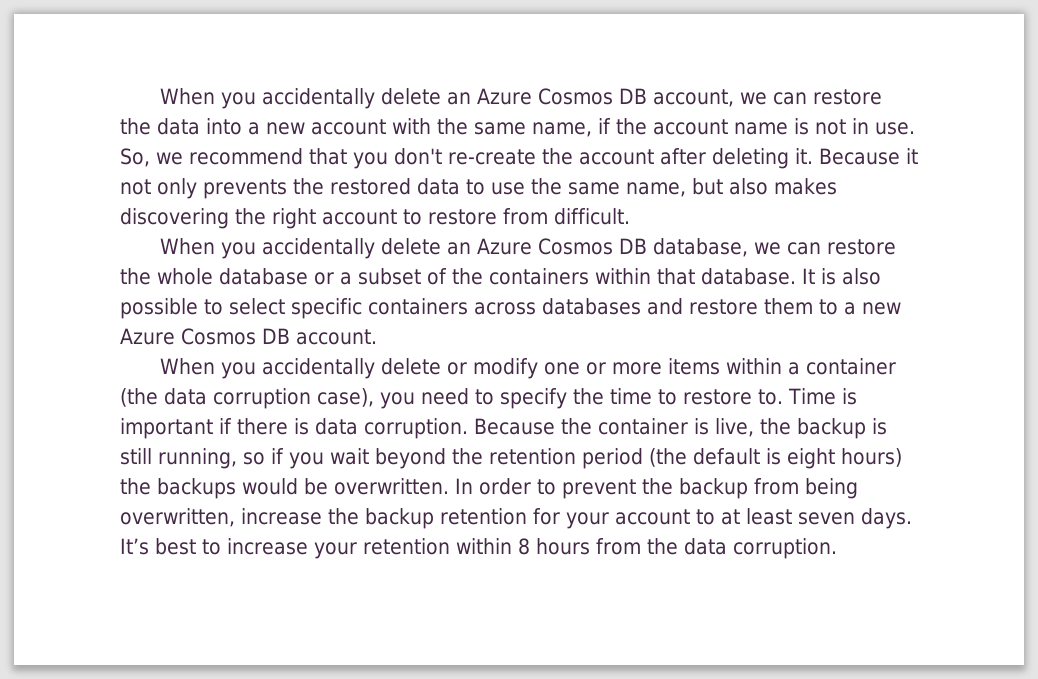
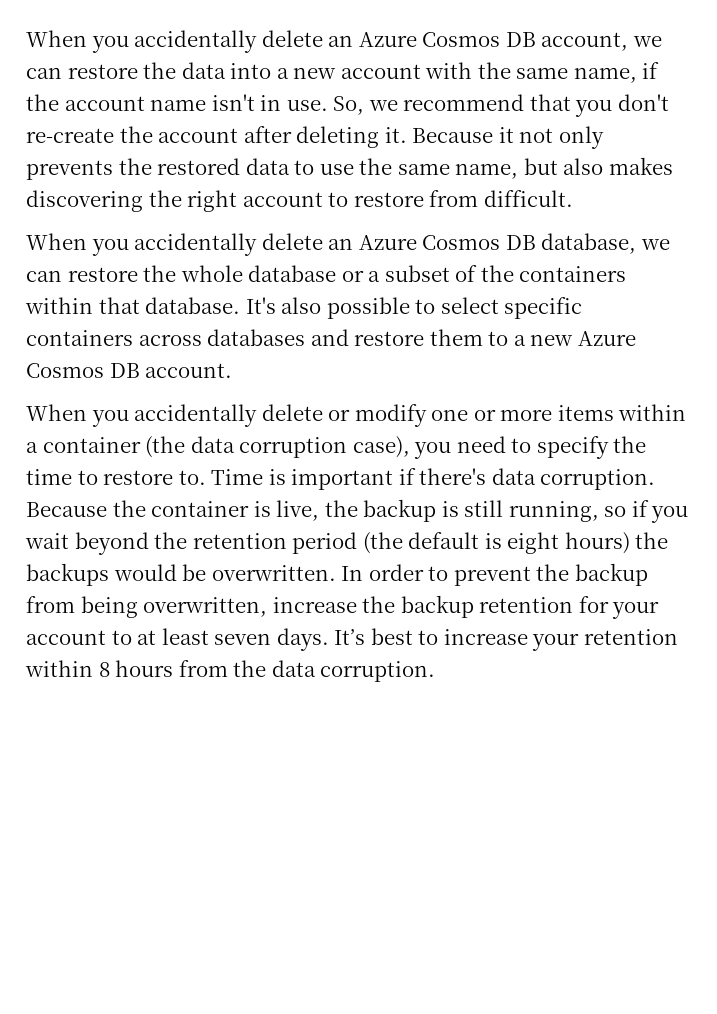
- When you accidentally delete an Azure Cosmos DB account, we can restore the data into a new account with the same name, if the account name is not in use.
+ When you accidentally delete an Azure Cosmos DB account, we can restore the data into a new account with the same name, if the account name isn't in use.
- It is also possible to select specific containers across databases and restore them to a new Azure Cosmos DB account.
+ It's also possible to select specific containers across databases and restore them to a new Azure Cosmos DB account.
- Time is important if there is data corruption.
+ Time is important if there's data corruption.

